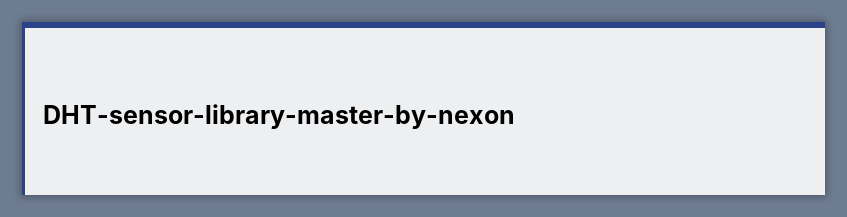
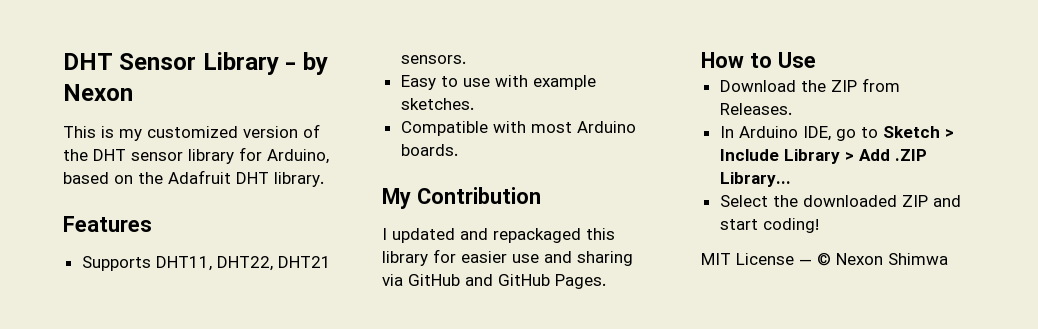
- DHT-sensor-library-master-by-nexon
+ DHT Sensor Library - by Nexon
+ This is my customized version of the DHT sensor library for Arduino, based on the Adafruit DHT library.
+ Features
+ Supports DHT11, DHT22, DHT21 sensors.
+ Easy to use with example sketches.
+ Compatible with most Arduino boards.
+ My Contribution
+ I updated and repackaged this library for easier use and sharing via GitHub and GitHub Pages.
+ How to Use
+ Download the ZIP from Releases.
+ In Arduino IDE, go to Sketch > Include Library > Add .ZIP Library...
+ Select the downloaded ZIP and start coding!
+ MIT License — © Nexon Shimwa

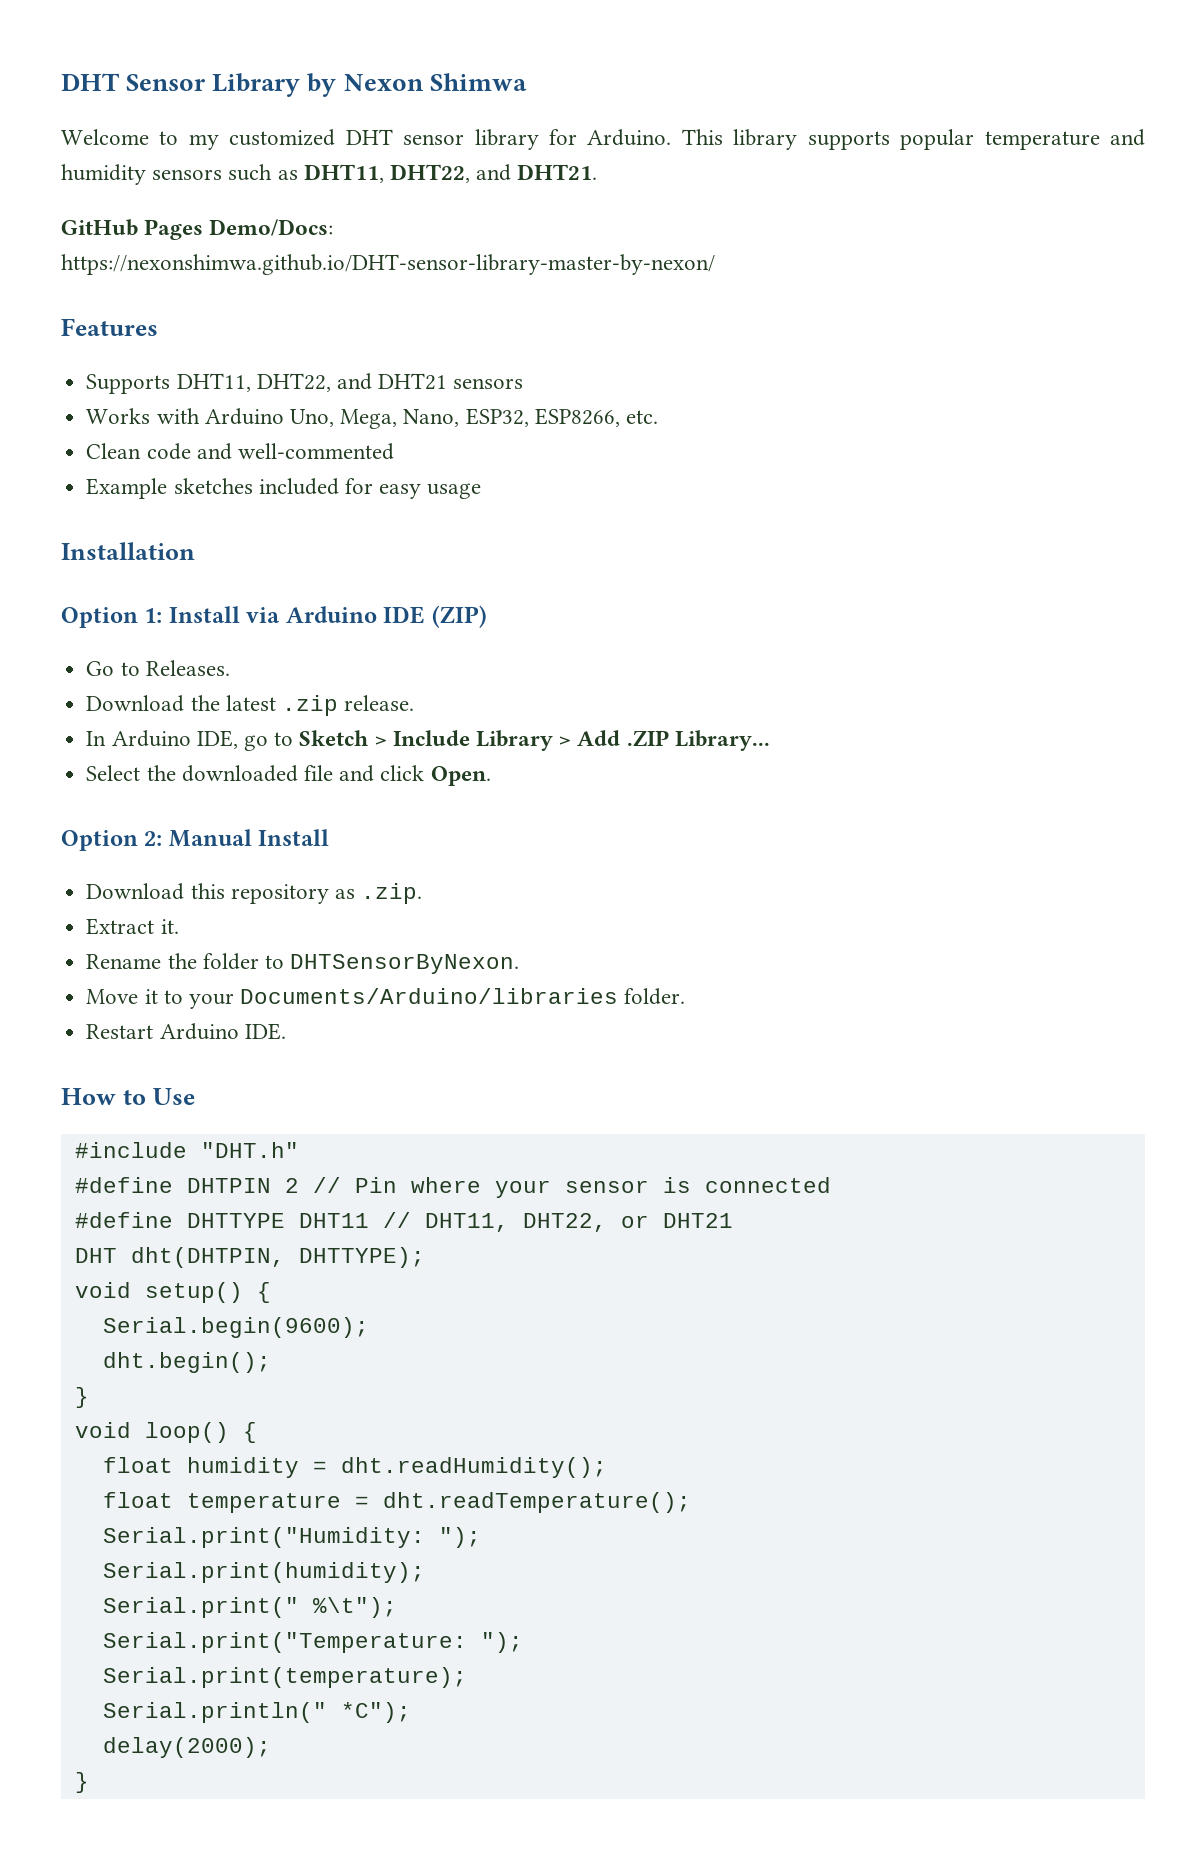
- DHT Sensor Library - by Nexon
- This is my customized version of the DHT sensor library for Arduino, based on the Adafruit DHT library.
+ DHT Sensor Library by Nexon Shimwa
+ Welcome to my customized DHT sensor library for Arduino. This library supports popular temperature and humidity sensors such as DHT11, DHT22, and DHT21.
+ GitHub Pages Demo/Docs:
+ https://nexonshimwa.github.io/DHT-sensor-library-master-by-nexon/
  Features
- Supports DHT11, DHT22, DHT21 sensors.
- Easy to use with example sketches.
- Compatible with most Arduino boards.
- My Contribution
- I updated and repackaged this library for easier use and sharing via GitHub and GitHub Pages.
- How to Use
+ Supports DHT11, DHT22, and DHT21 sensors
+ Works with Arduino Uno, Mega, Nano, ESP32, ESP8266, etc.
+ Clean code and well-commented
+ Example sketches included for easy usage
+ Installation
+ Option 1: Install via Arduino IDE (ZIP)
+ Go to Releases.
- Download the ZIP from Releases.
+ Download the latest .zip release.
- Select the downloaded ZIP and start coding!
- MIT License — © Nexon Shimwa
+ Select the downloaded file and click Open.
+ Option 2: Manual Install
+ Download this repository as .zip.
+ Extract it.
+ Rename the folder to DHTSensorByNexon.
+ Move it to your Documents/Arduino/libraries folder.
+ Restart Arduino IDE.
+ How to Use
+ #include "DHT.h"
+ #define DHTPIN 2 // Pin where your sensor is connected
+ #define DHTTYPE DHT11 // DHT11, DHT22, or DHT21
+ DHT dht(DHTPIN, DHTTYPE);
+ void setup() {
+ Serial.begin(9600);
+ dht.begin();
+ }
+ void loop() {
+ float humidity = dht.readHumidity();
+ float temperature = dht.readTemperature();
+ Serial.print("Humidity: ");
+ Serial.print(humidity);
+ Serial.print(" %\t");
+ Serial.print("Temperature: ");
+ Serial.print(temperature);
+ Serial.println(" *C");
+ delay(2000);
+ }

